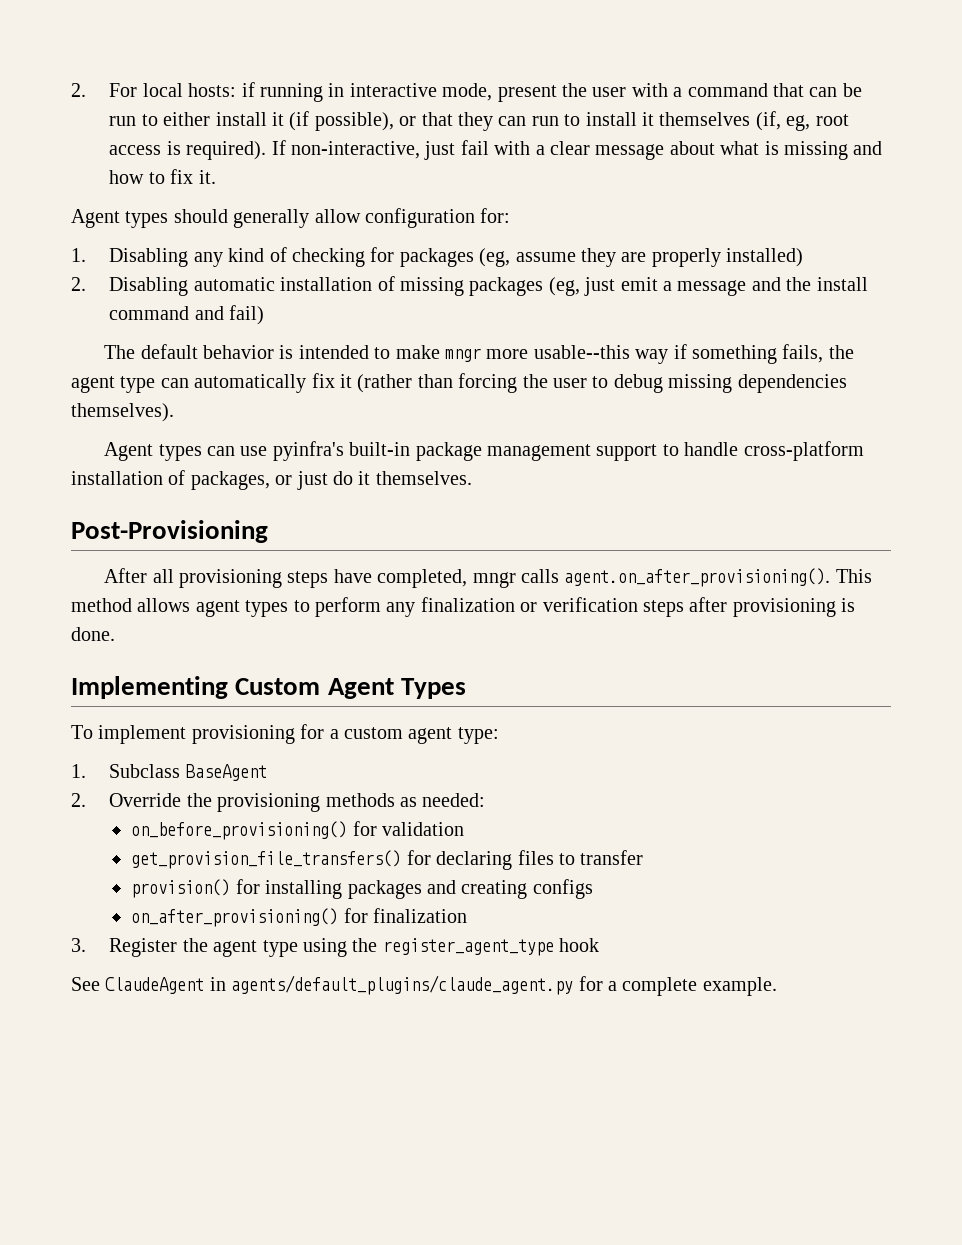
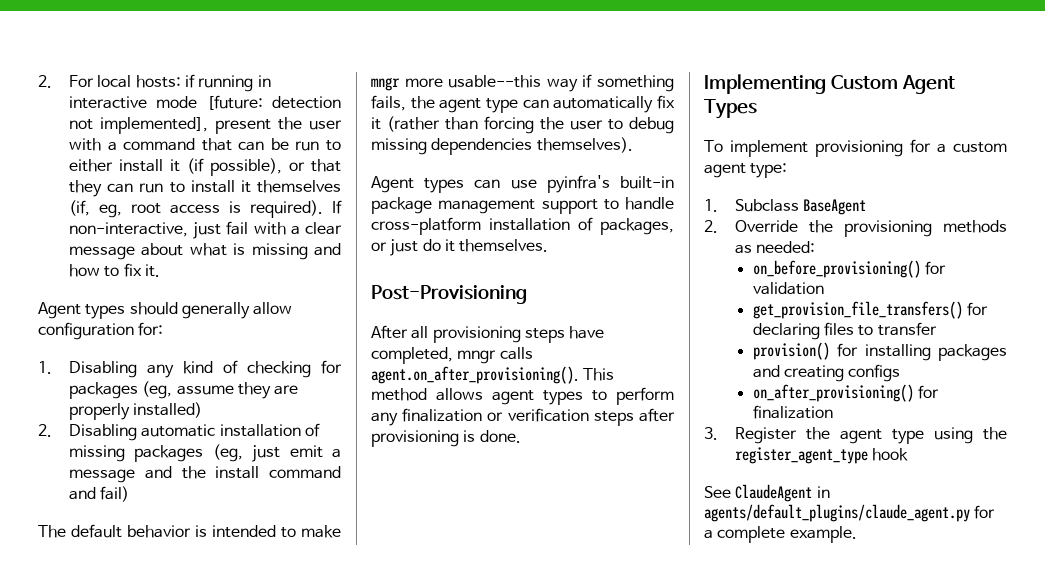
- 2. For local hosts: if running in interactive mode, present the user with a command that can be run to either install it (if possible), or that they can run to install it themselves (if, eg, root access is required).
+ 2. For local hosts: if running in interactive mode [future: detection not implemented], present the user with a command that can be run to either install it (if possible), or that they can run to install it themselves (if, eg, root access is required).

